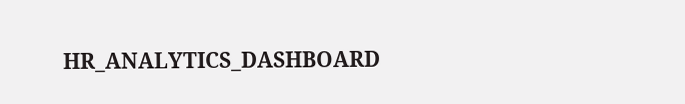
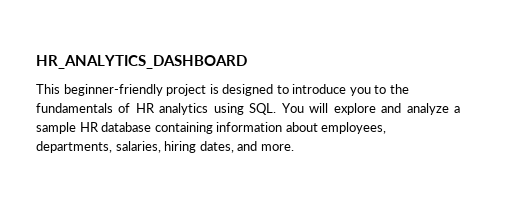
+ This beginner-friendly project is designed to introduce you to the fundamentals of HR analytics using SQL. You will explore and analyze a sample HR database containing information about employees, departments, salaries, hiring dates, and more.

